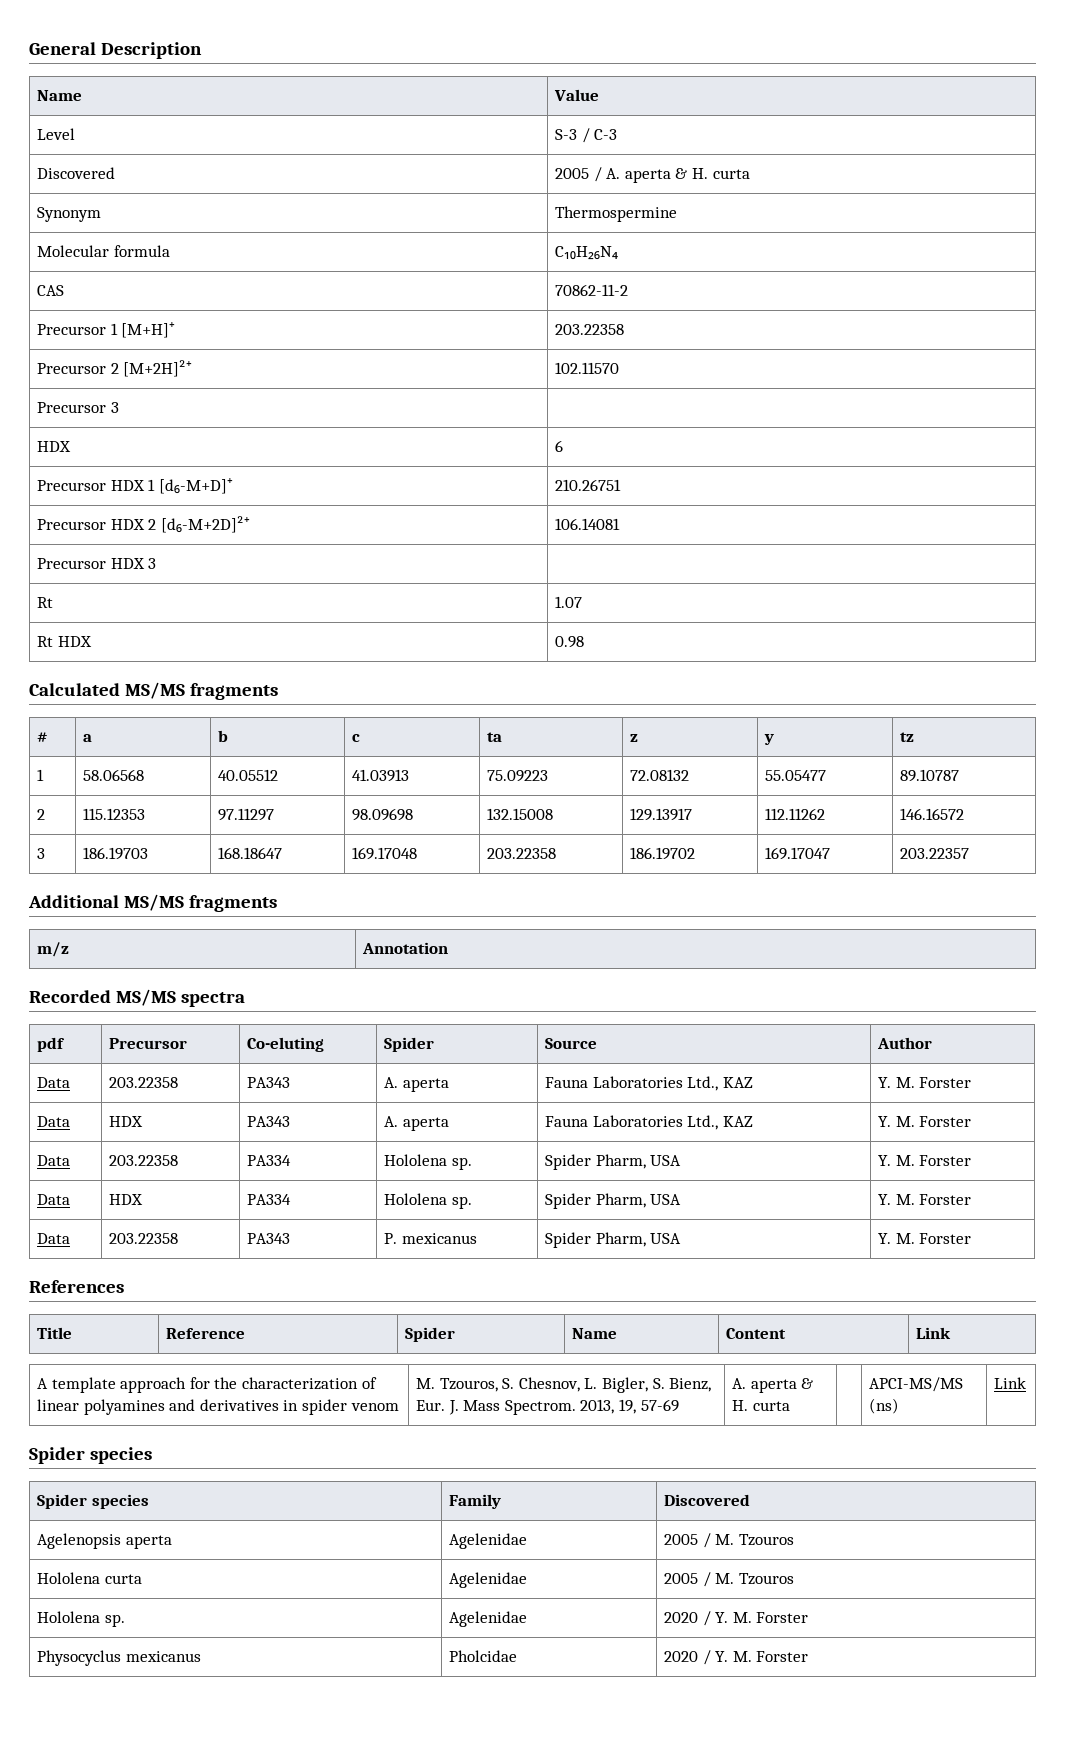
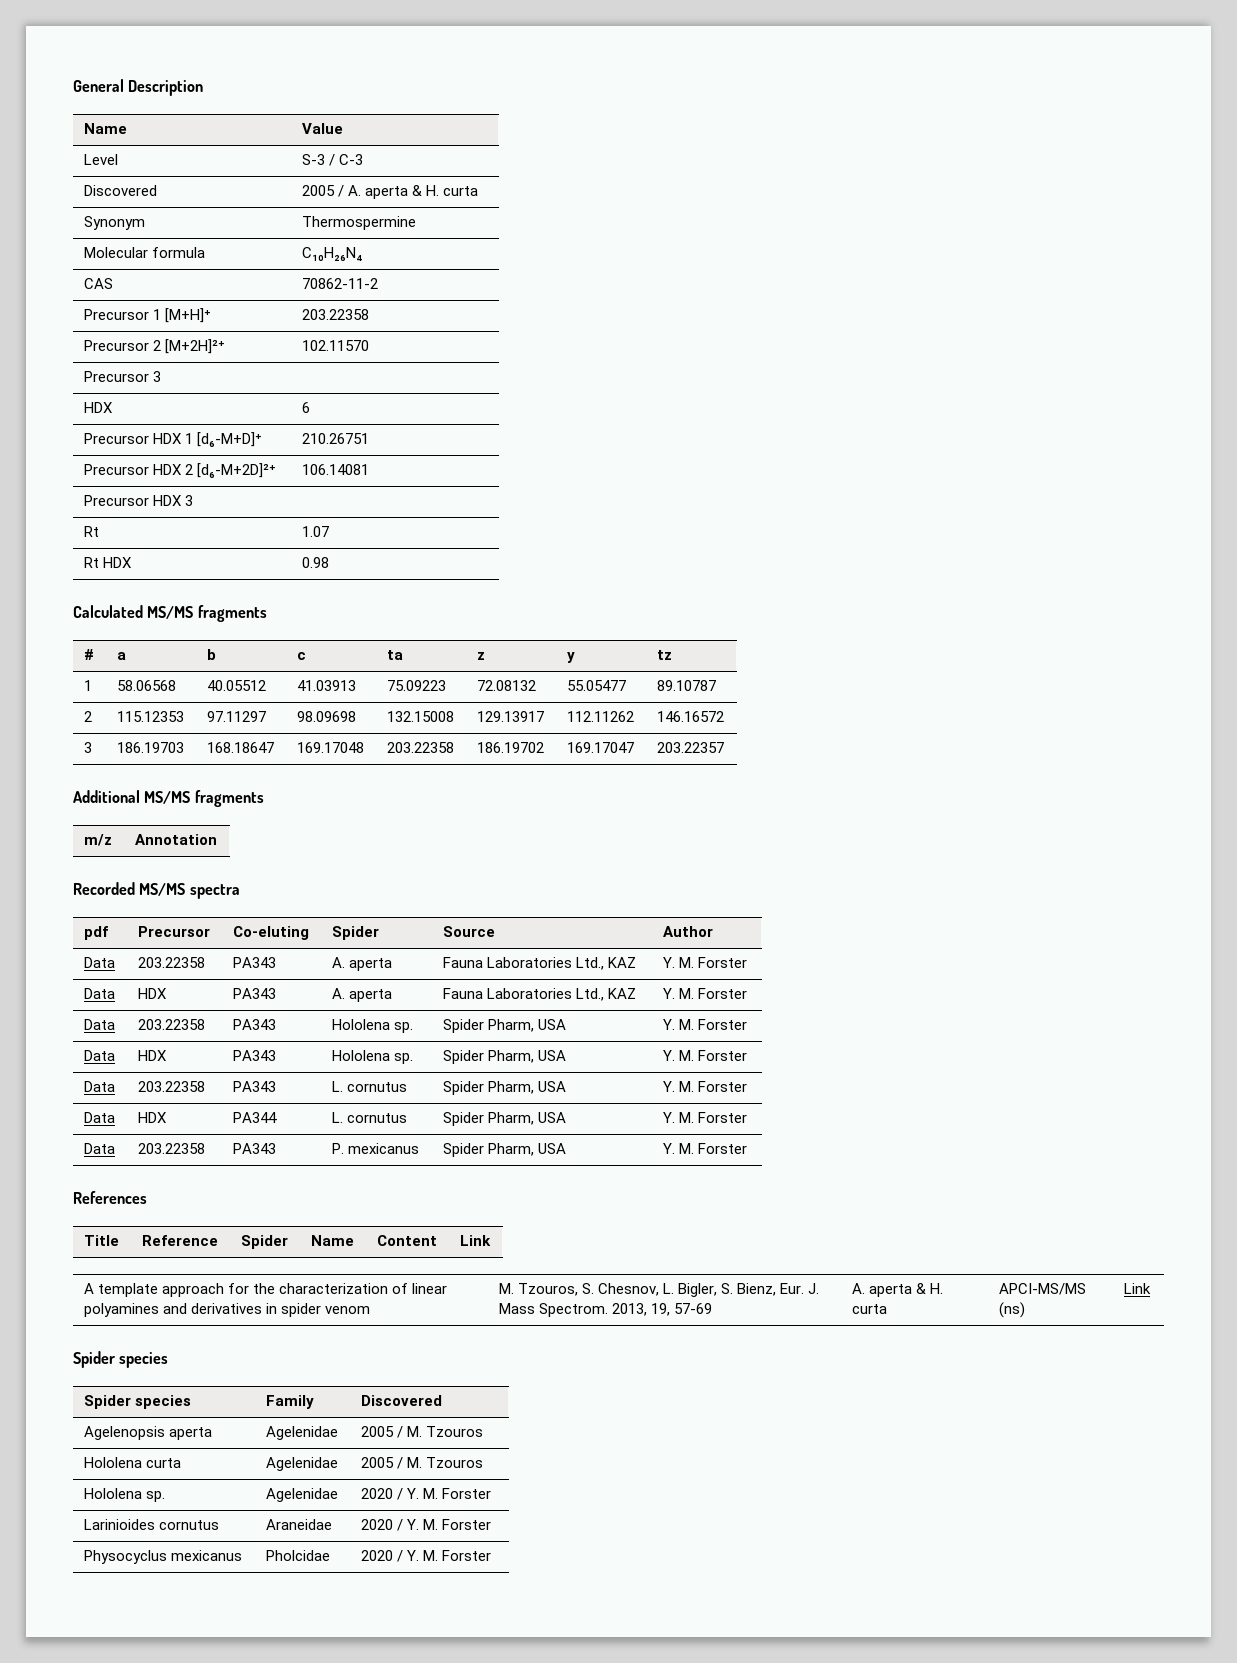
- Data | 203.22358 | PA334 | Hololena sp. | Spider Pharm, USA | Y. M. Forster
+ Data | 203.22358 | PA343 | Hololena sp. | Spider Pharm, USA | Y. M. Forster
- Data | HDX | PA334 | Hololena sp. | Spider Pharm, USA | Y. M. Forster
+ Data | HDX | PA343 | Hololena sp. | Spider Pharm, USA | Y. M. Forster
+ Data | 203.22358 | PA343 | L. cornutus | Spider Pharm, USA | Y. M. Forster
+ Data | HDX | PA344 | L. cornutus | Spider Pharm, USA | Y. M. Forster
+ Larinioides cornutus | Araneidae | 2020 / Y. M. Forster

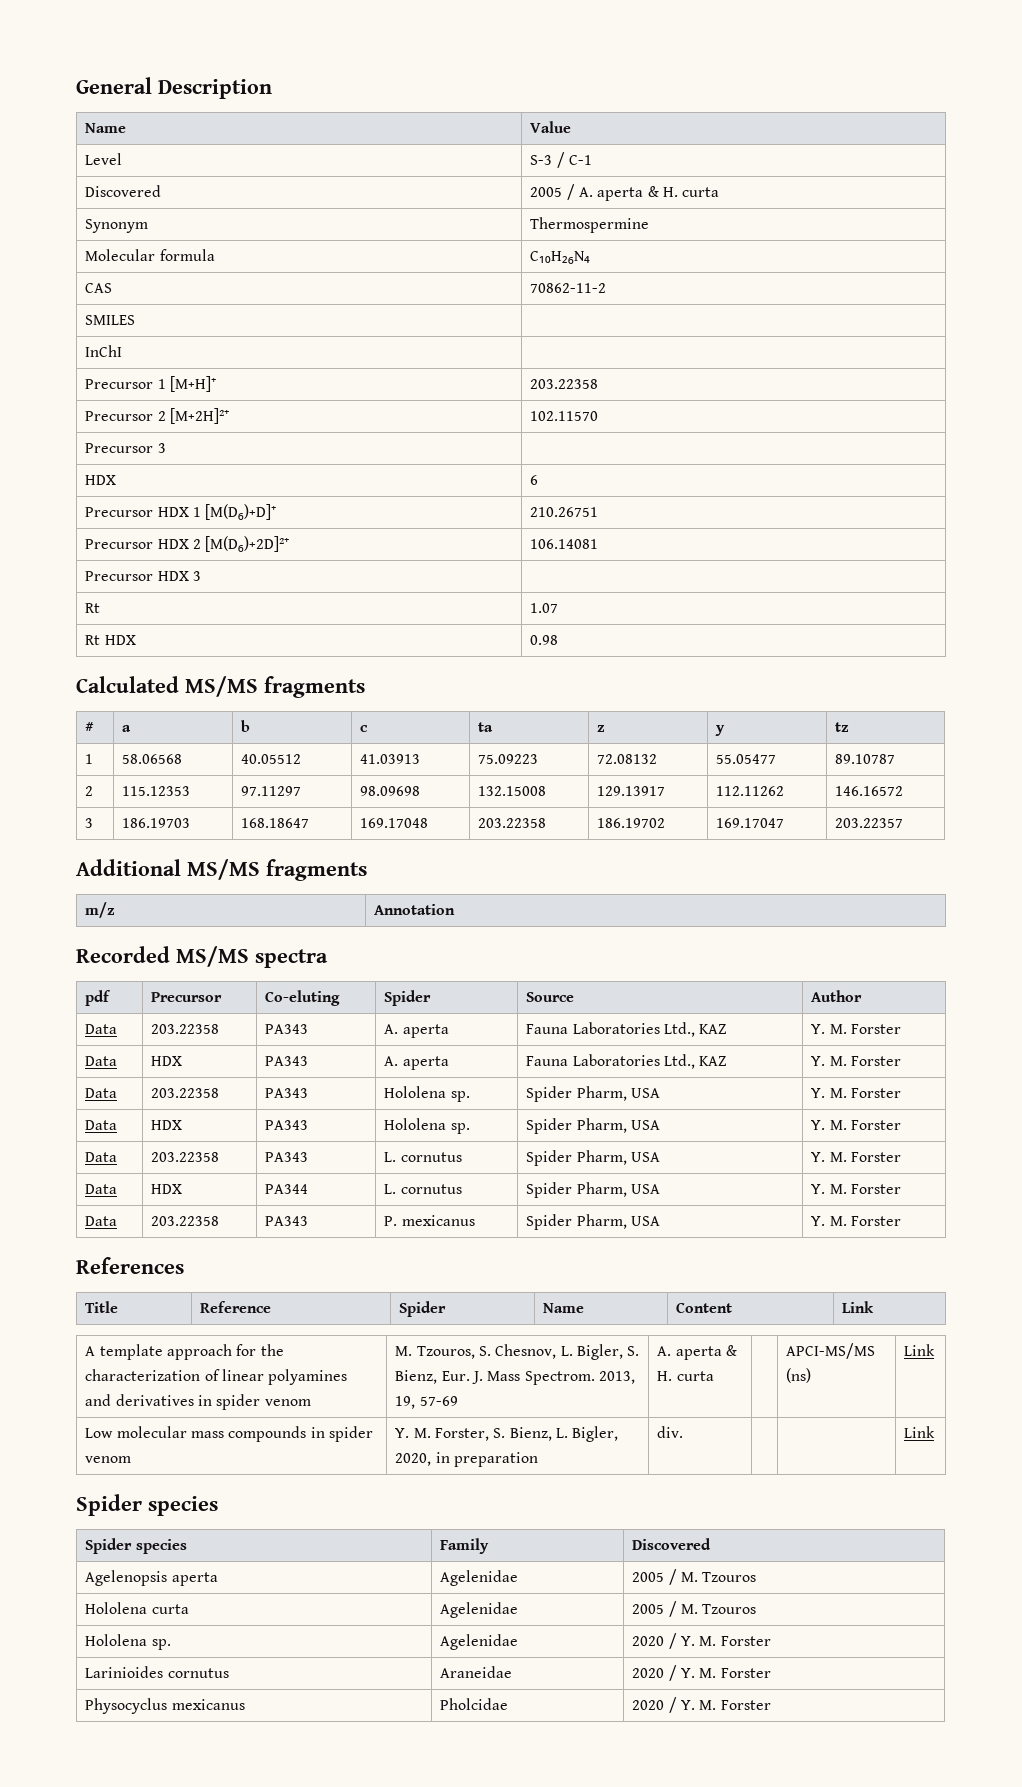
- Level | S-3 / C-3
+ Level | S-3 / C-1
+ SMILES |
+ InChI |
- Precursor HDX 1 [d₆-M+D]⁺ | 210.26751
+ Precursor HDX 1 [M(D₆)+D]⁺ | 210.26751
- Precursor HDX 2 [d₆-M+2D]²⁺ | 106.14081
+ Precursor HDX 2 [M(D₆)+2D]²⁺ | 106.14081
+ Low molecular mass compounds in spider venom | Y. M. Forster, S. Bienz, L. Bigler, 2020, in preparation | div. | | | Link

